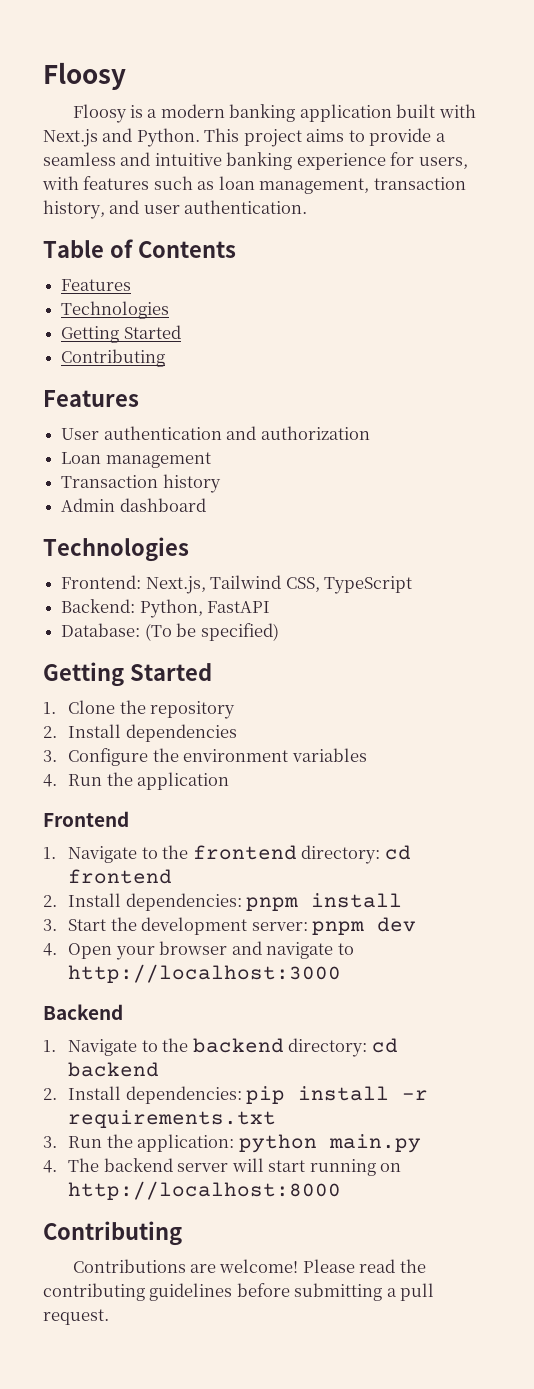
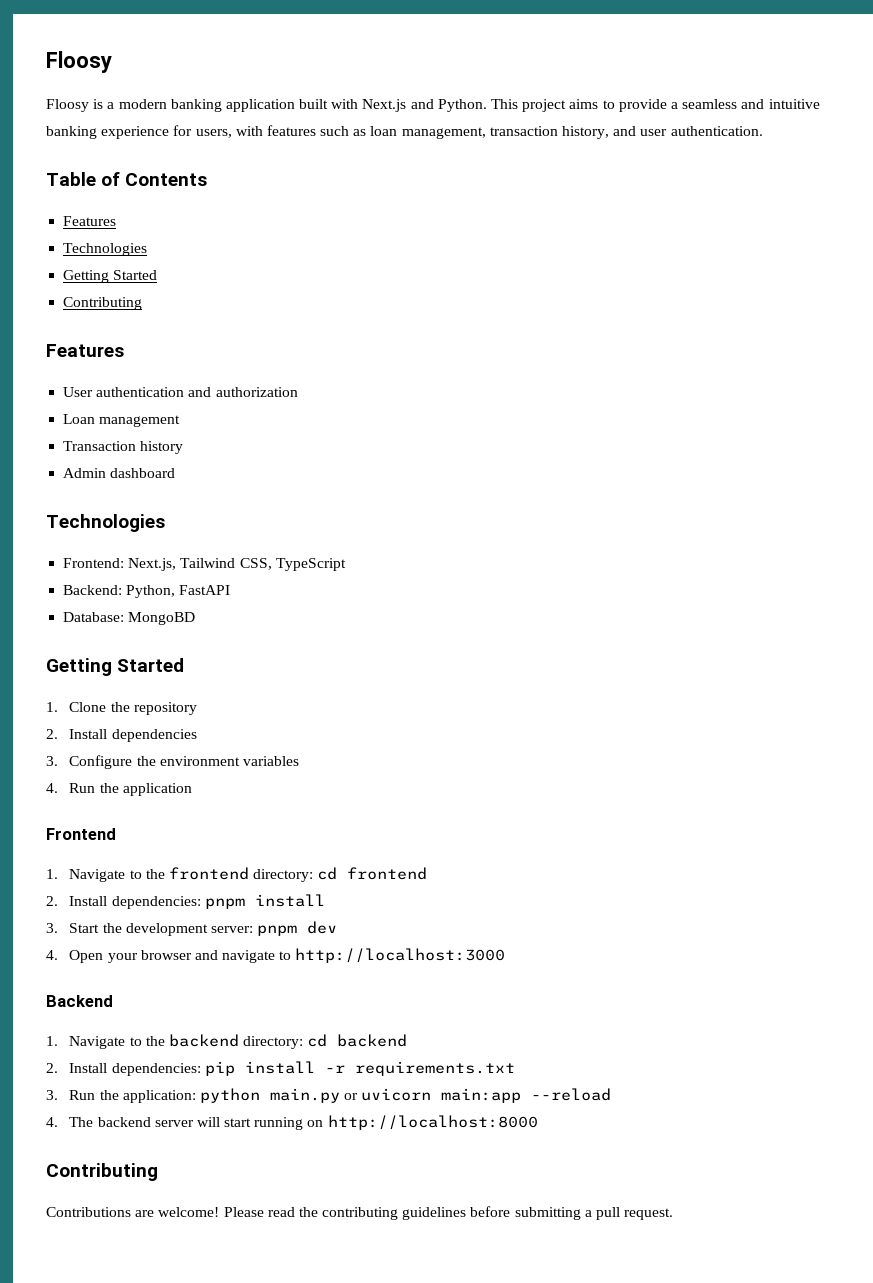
- Database: (To be specified)
+ Database: MongoBD
- 3. Run the application: python main.py
+ 3. Run the application: python main.py or uvicorn main:app --reload

